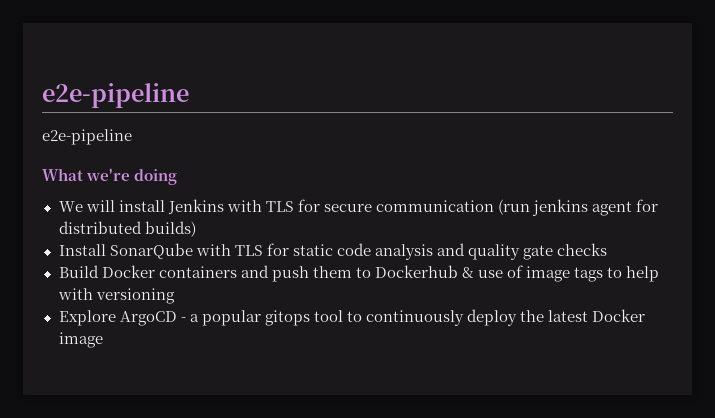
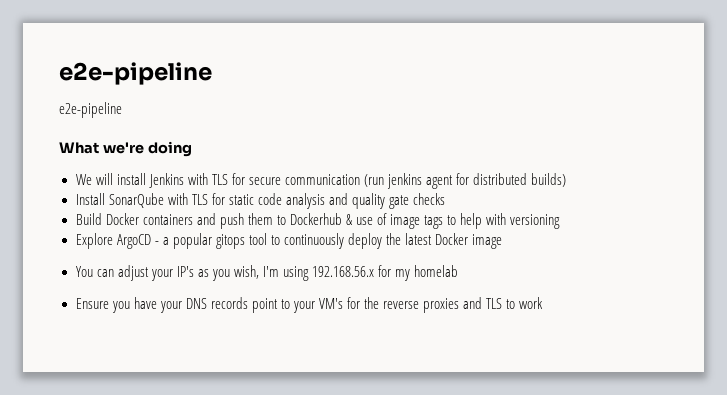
+ You can adjust your IP's as you wish, I'm using 192.168.56.x for my homelab
+ Ensure you have your DNS records point to your VM's for the reverse proxies and TLS to work

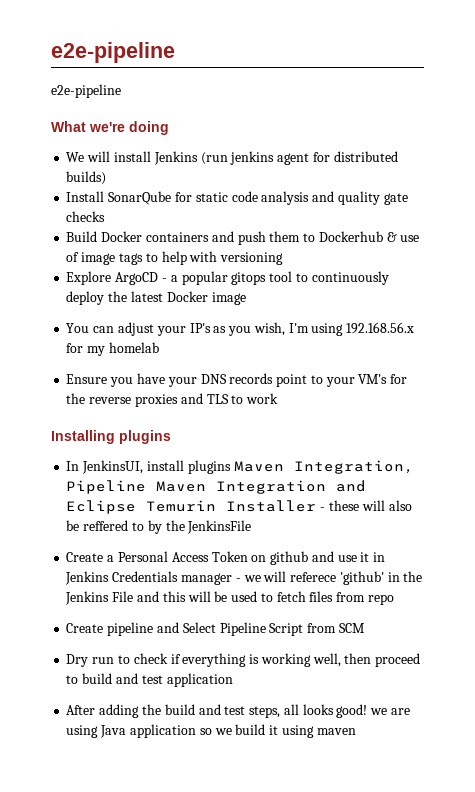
- We will install Jenkins with TLS for secure communication (run jenkins agent for distributed builds)
+ We will install Jenkins (run jenkins agent for distributed builds)
- Install SonarQube with TLS for static code analysis and quality gate checks
+ Install SonarQube for static code analysis and quality gate checks
+ Installing plugins
+ In JenkinsUI, install plugins Maven Integration, Pipeline Maven Integration and Eclipse Temurin Installer - these will also be reffered to by the JenkinsFile
+ Create a Personal Access Token on github and use it in Jenkins Credentials manager - we will referece 'github' in the Jenkins File and this will be used to fetch files from repo
+ Create pipeline and Select Pipeline Script from SCM
+ Dry run to check if everything is working well, then proceed to build and test application
+ After adding the build and test steps, all looks good! we are using Java application so we build it using maven

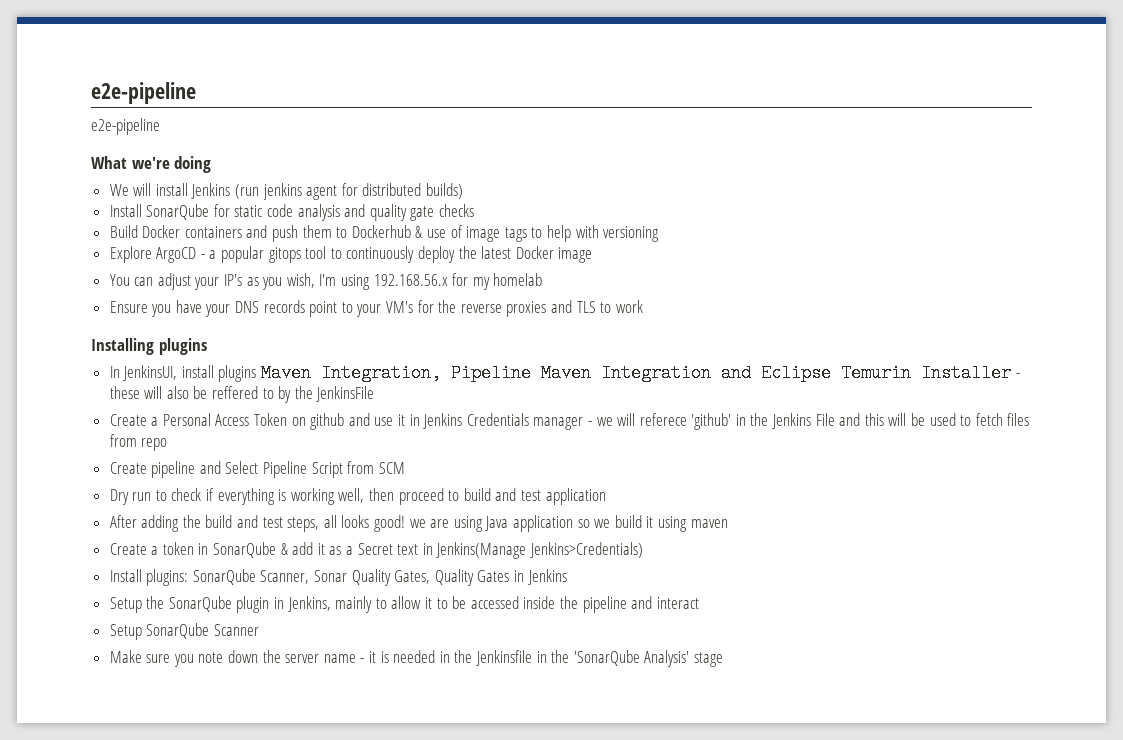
+ Create a token in SonarQube & add it as a Secret text in Jenkins(Manage Jenkins>Credentials)
+ Install plugins: SonarQube Scanner, Sonar Quality Gates, Quality Gates in Jenkins
+ Setup the SonarQube plugin in Jenkins, mainly to allow it to be accessed inside the pipeline and interact
+ Setup SonarQube Scanner
+ Make sure you note down the server name - it is needed in the Jenkinsfile in the 'SonarQube Analysis' stage

